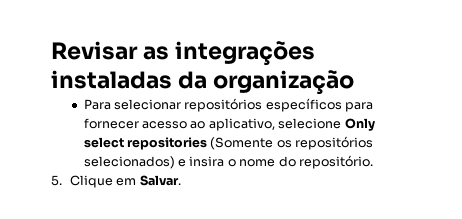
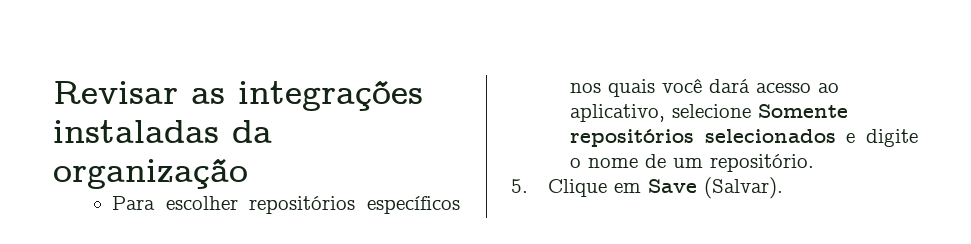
- Para selecionar repositórios específicos para fornecer acesso ao aplicativo, selecione Only select repositories (Somente os repositórios selecionados) e insira o nome do repositório.
+ Para escolher repositórios específicos nos quais você dará acesso ao aplicativo, selecione Somente repositórios selecionados e digite o nome de um repositório.
- 5. Clique em Salvar.
+ 5. Clique em Save (Salvar).

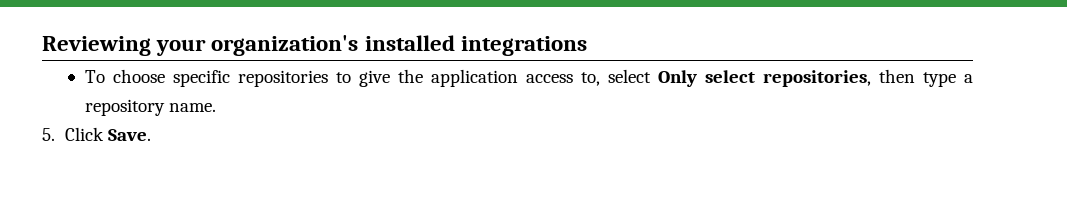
- Revisar as integrações instaladas da organização
- Para escolher repositórios específicos nos quais você dará acesso ao aplicativo, selecione Somente repositórios selecionados e digite o nome de um repositório.
- 5. Clique em Save (Salvar).
+ Reviewing your organization's installed integrations
+ To choose specific repositories to give the application access to, select Only select repositories, then type a repository name.
+ 5. Click Save.

